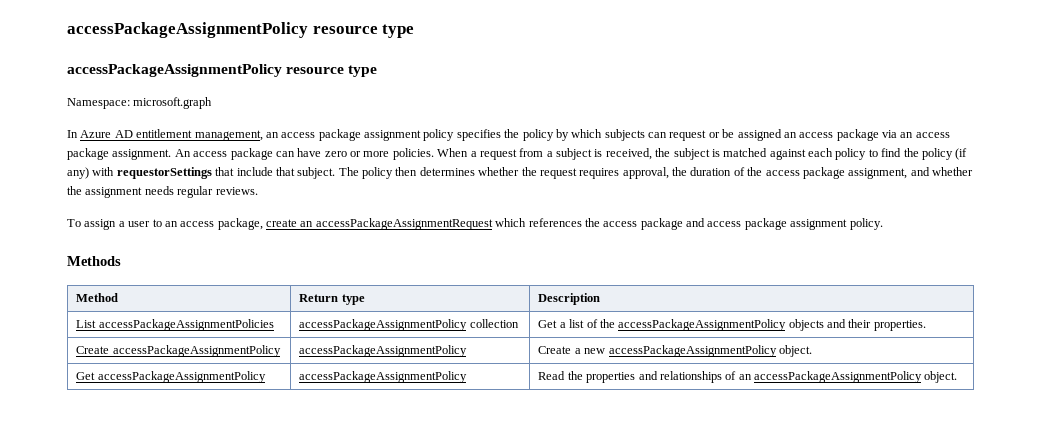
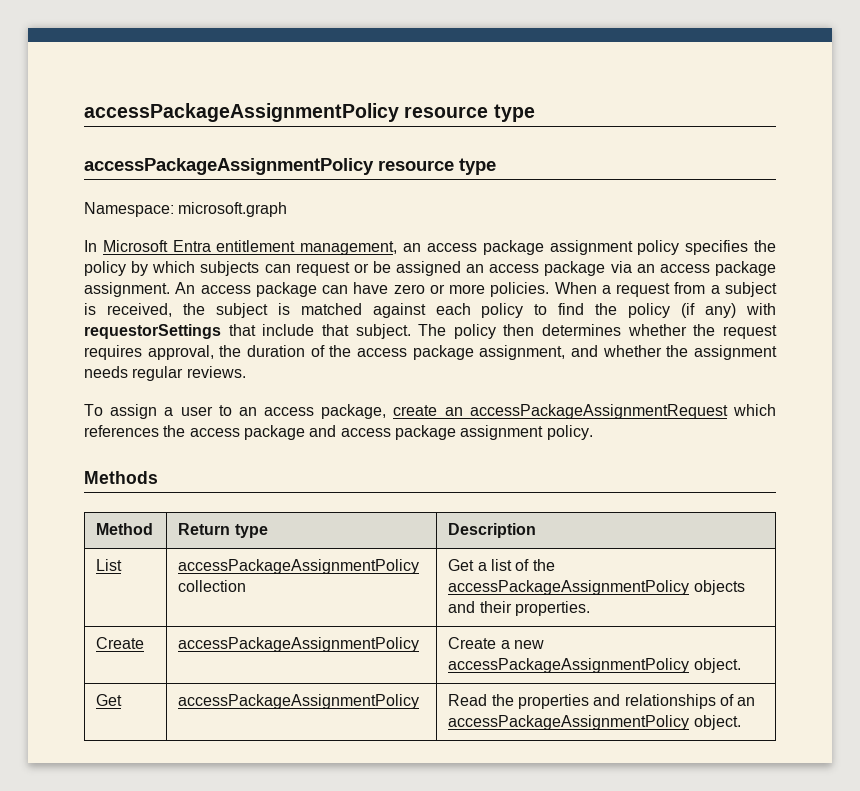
- In Azure AD entitlement management, an access package assignment policy specifies the policy by which subjects can request or be assigned an access package via an access package assignment.
+ In Microsoft Entra entitlement management, an access package assignment policy specifies the policy by which subjects can request or be assigned an access package via an access package assignment.
- List accessPackageAssignmentPolicies | accessPackageAssignmentPolicy collection | Get a list of the accessPackageAssignmentPolicy objects and their properties.
+ List | accessPackageAssignmentPolicy collection | Get a list of the accessPackageAssignmentPolicy objects and their properties.
- Create accessPackageAssignmentPolicy | accessPackageAssignmentPolicy | Create a new accessPackageAssignmentPolicy object.
+ Create | accessPackageAssignmentPolicy | Create a new accessPackageAssignmentPolicy object.
- Get accessPackageAssignmentPolicy | accessPackageAssignmentPolicy | Read the properties and relationships of an accessPackageAssignmentPolicy object.
+ Get | accessPackageAssignmentPolicy | Read the properties and relationships of an accessPackageAssignmentPolicy object.

